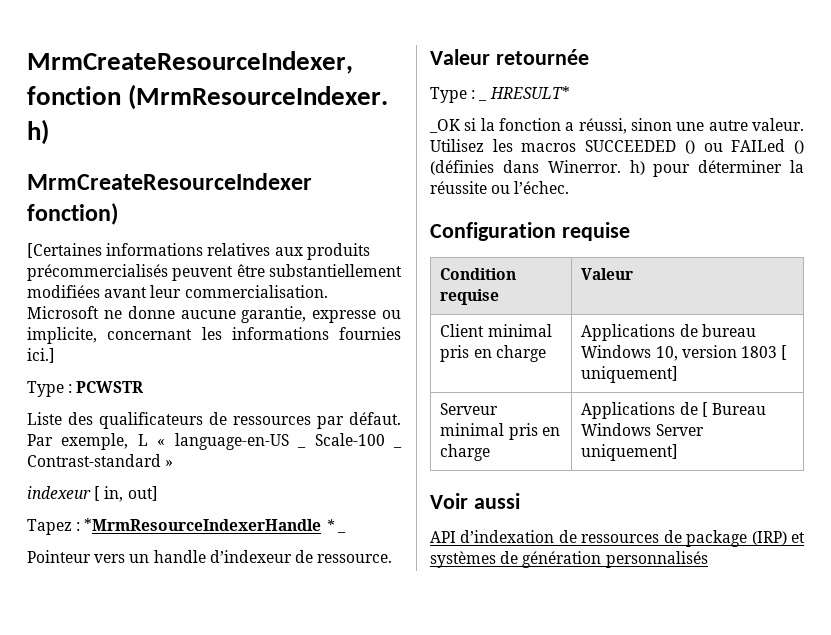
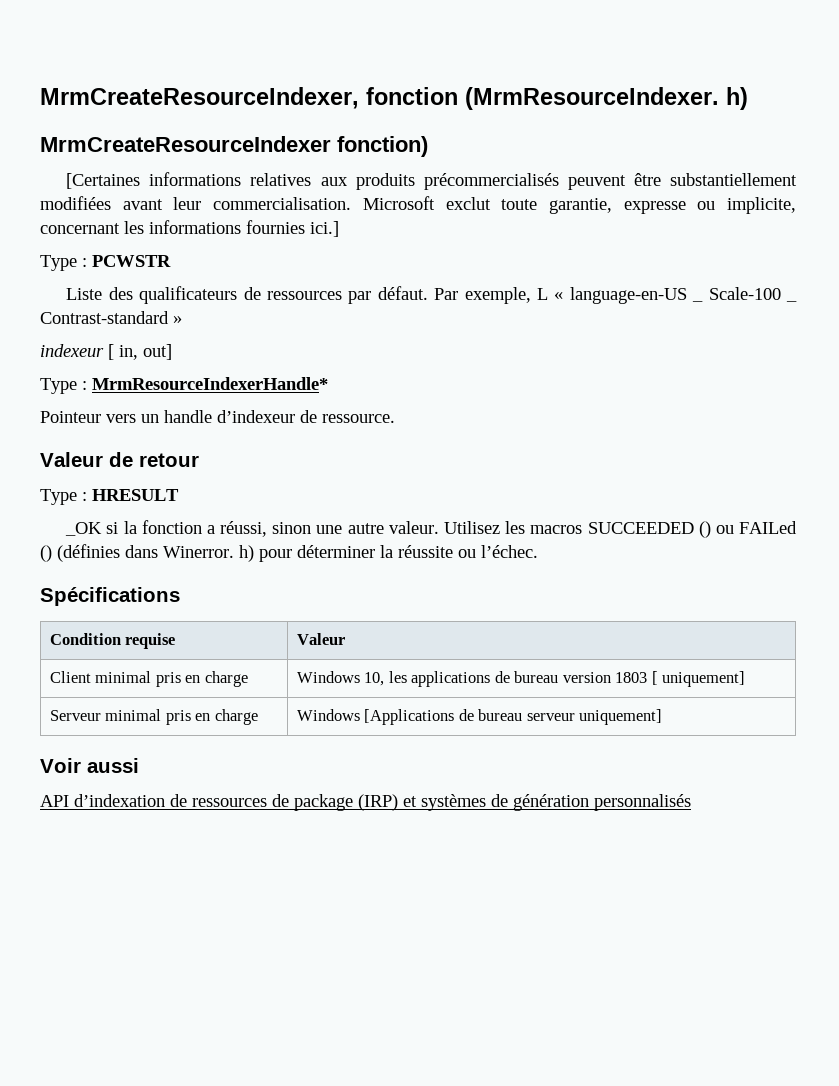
- Microsoft ne donne aucune garantie, expresse ou implicite, concernant les informations fournies ici.]
+ Microsoft exclut toute garantie, expresse ou implicite, concernant les informations fournies ici.]
- Tapez : *MrmResourceIndexerHandle * _
+ Type : MrmResourceIndexerHandle*
- Valeur retournée
- Type : _ HRESULT*
+ Valeur de retour
+ Type : HRESULT
- Configuration requise
+ Spécifications
- Client minimal pris en charge | Applications de bureau Windows 10, version 1803 [ uniquement]
+ Client minimal pris en charge | Windows 10, les applications de bureau version 1803 [ uniquement]
- Serveur minimal pris en charge | Applications de [ Bureau Windows Server uniquement]
+ Serveur minimal pris en charge | Windows [Applications de bureau serveur uniquement]

